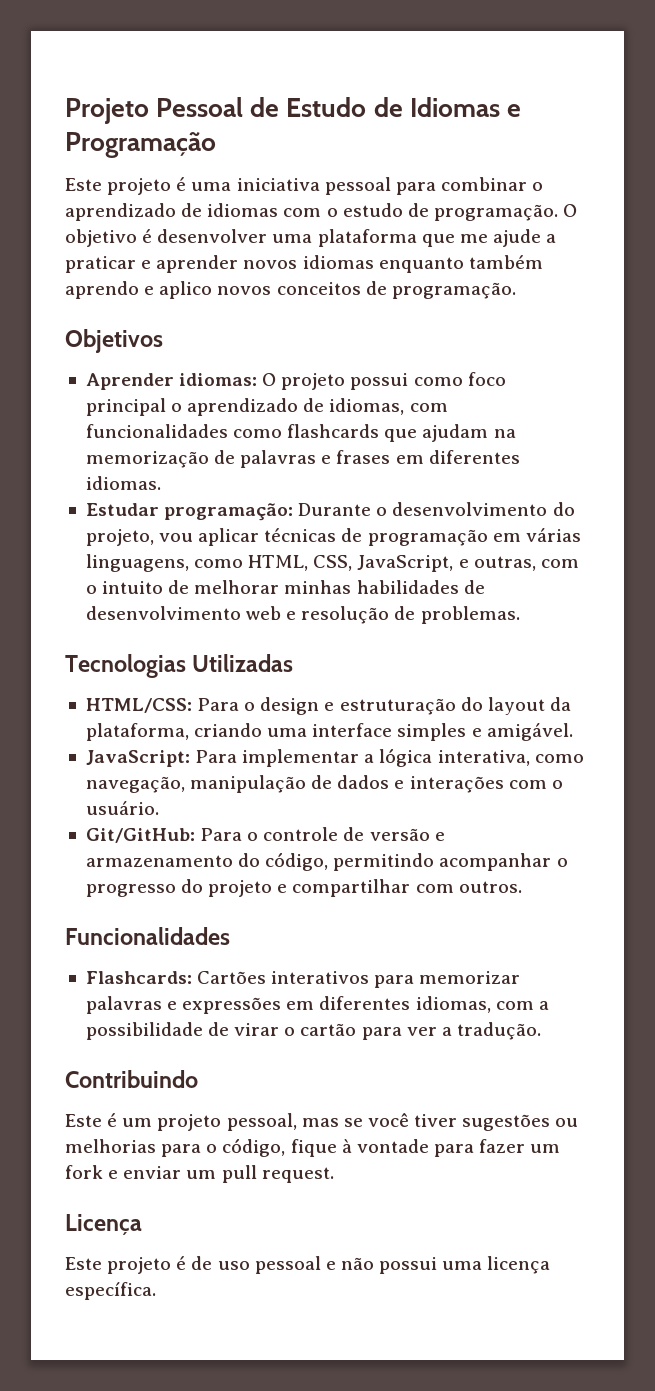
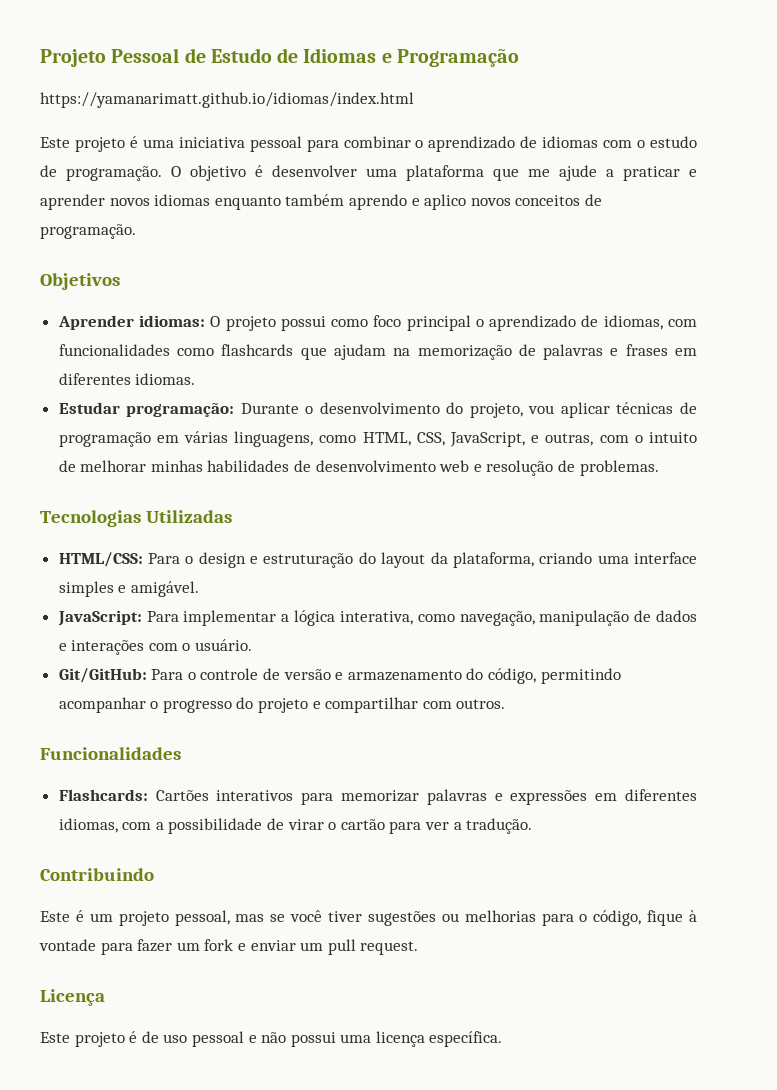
+ https://yamanarimatt.github.io/idiomas/index.html

